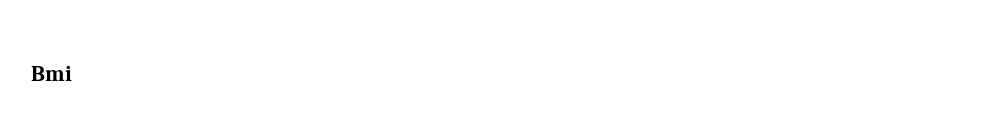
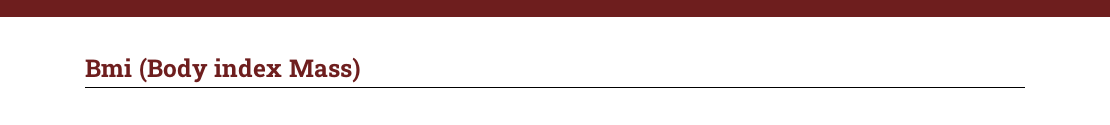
- Bmi
+ Bmi (Body index Mass)

